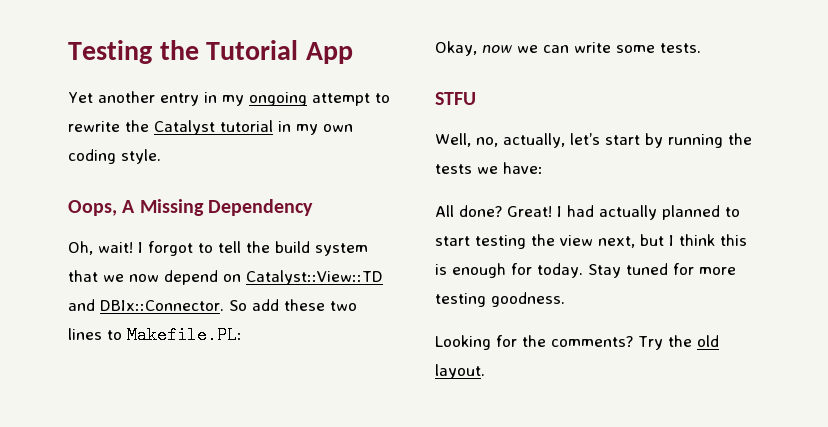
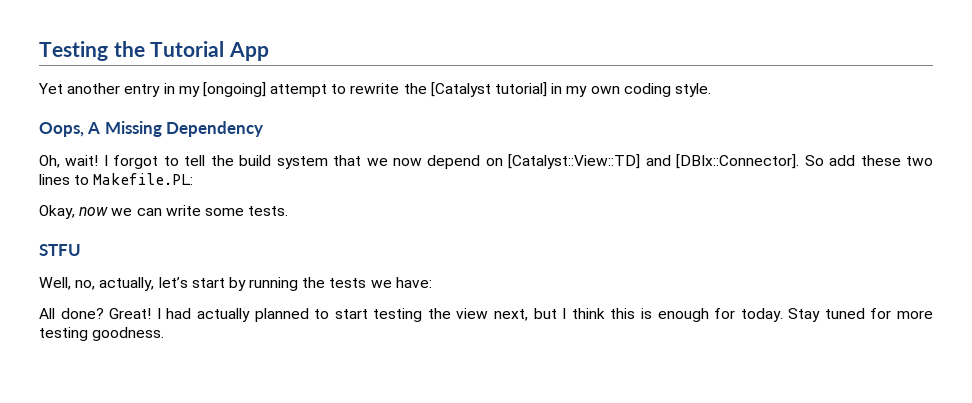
- Yet another entry in my ongoing attempt to rewrite the Catalyst tutorial in my own coding style.
+ Yet another entry in my [ongoing] attempt to rewrite the [Catalyst tutorial] in my own coding style.
- I forgot to tell the build system that we now depend on Catalyst::View::TD and DBIx::Connector.
+ I forgot to tell the build system that we now depend on [Catalyst::View::TD] and [DBIx::Connector].
- Looking for the comments? Try the old layout.

